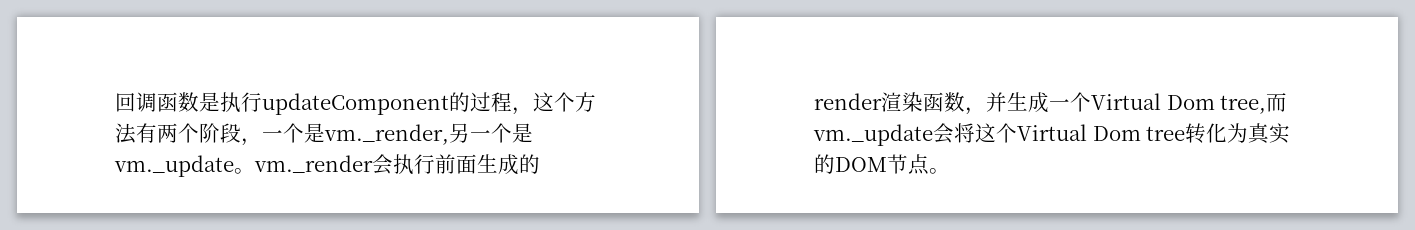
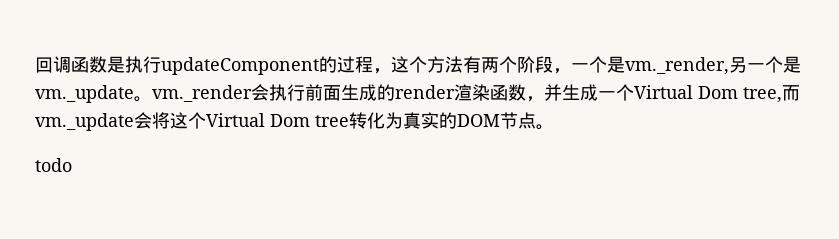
+ todo

